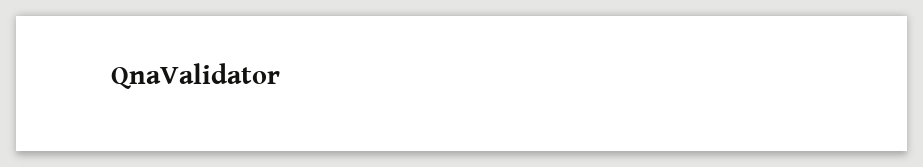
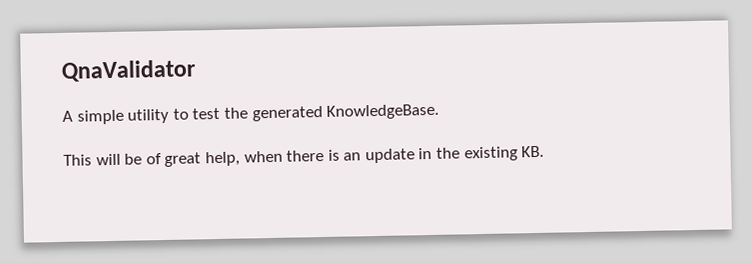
+ A simple utility to test the generated KnowledgeBase.
+ This will be of great help, when there is an update in the existing KB.

